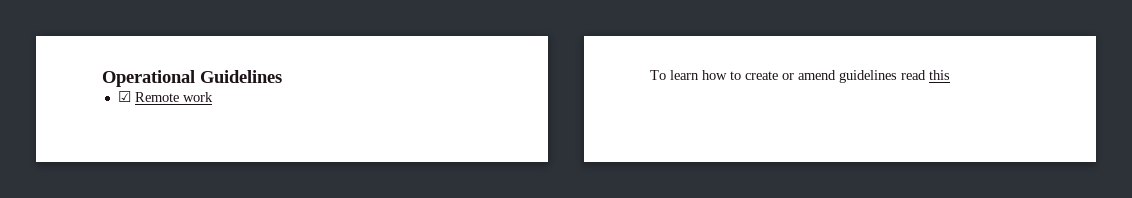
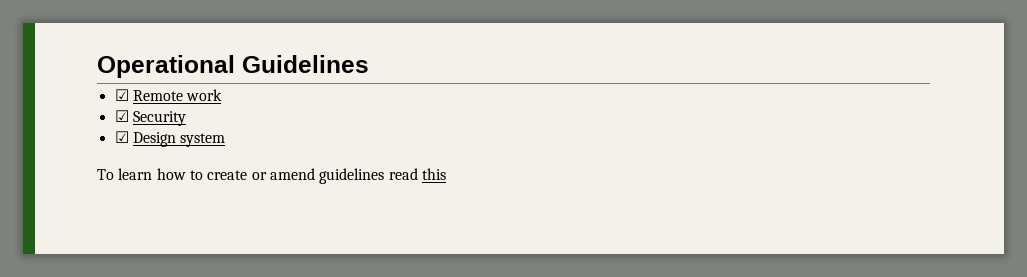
+ ☑ Security
+ ☑ Design system

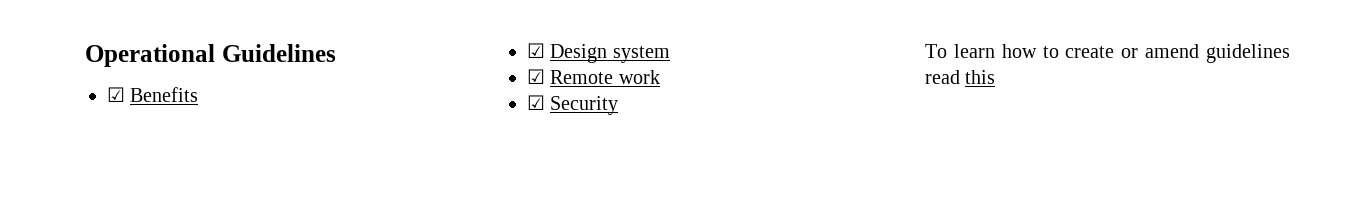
+ ☑ Benefits
+ ☑ Design system
- ☑ Design system

